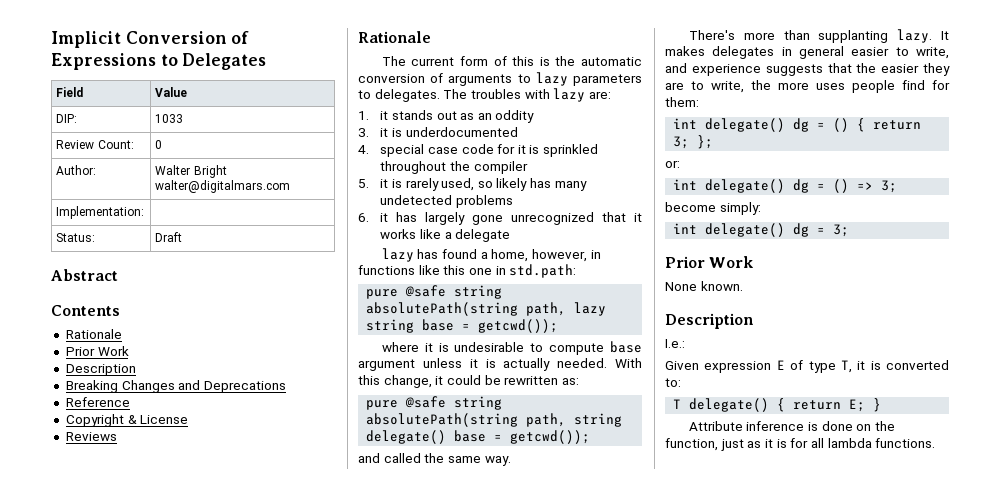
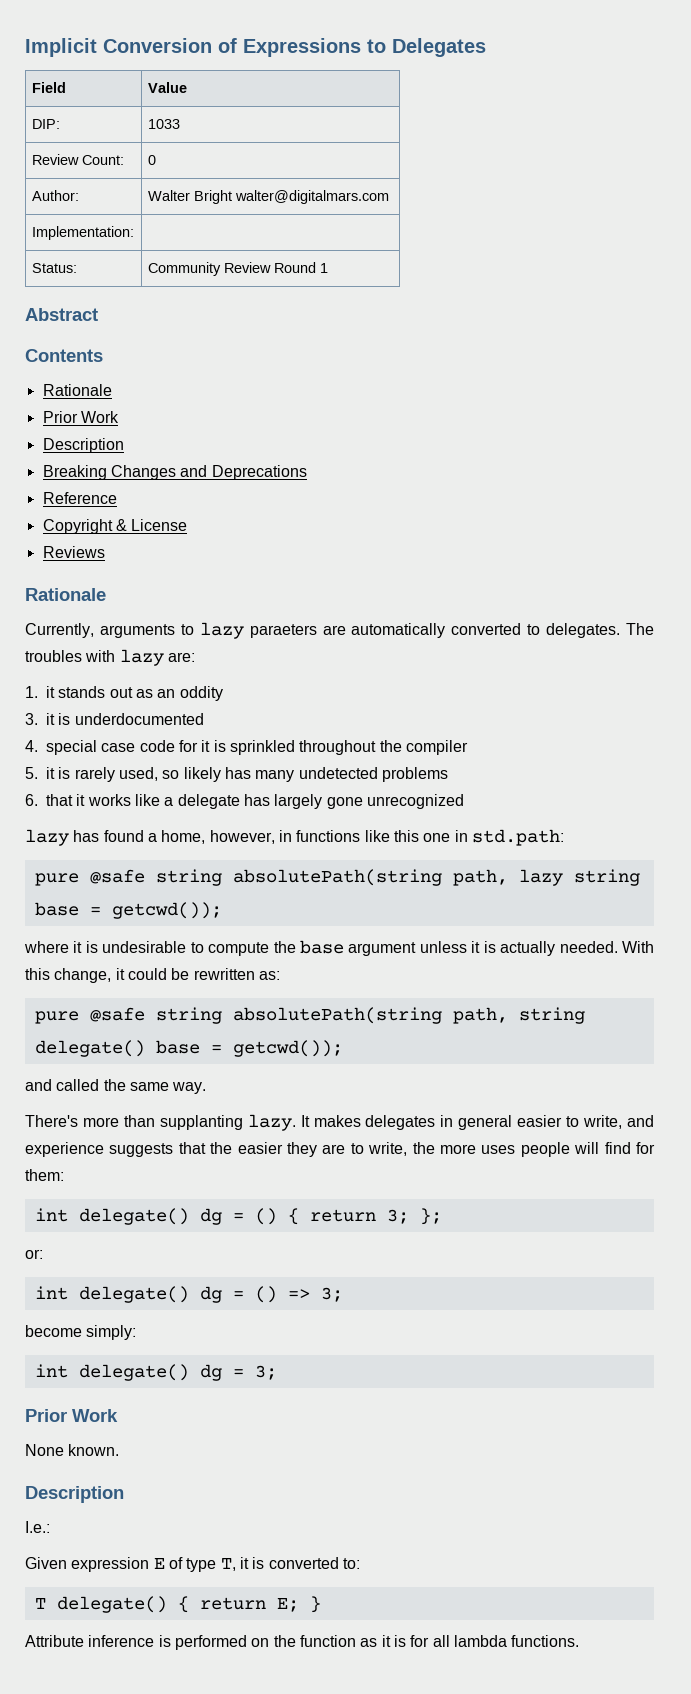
- Status: | Draft
+ Status: | Community Review Round 1
- The current form of this is the automatic conversion of arguments to lazy parameters to delegates.
+ Currently, arguments to lazy paraeters are automatically converted to delegates.
- 6. it has largely gone unrecognized that it works like a delegate
+ 6. that it works like a delegate has largely gone unrecognized
- where it is undesirable to compute base argument unless it is actually needed.
+ where it is undesirable to compute the base argument unless it is actually needed.
- It makes delegates in general easier to write, and experience suggests that the easier they are to write, the more uses people find for them:
+ It makes delegates in general easier to write, and experience suggests that the easier they are to write, the more uses people will find for them:
- Attribute inference is done on the function, just as it is for all lambda functions.
+ Attribute inference is performed on the function as it is for all lambda functions.

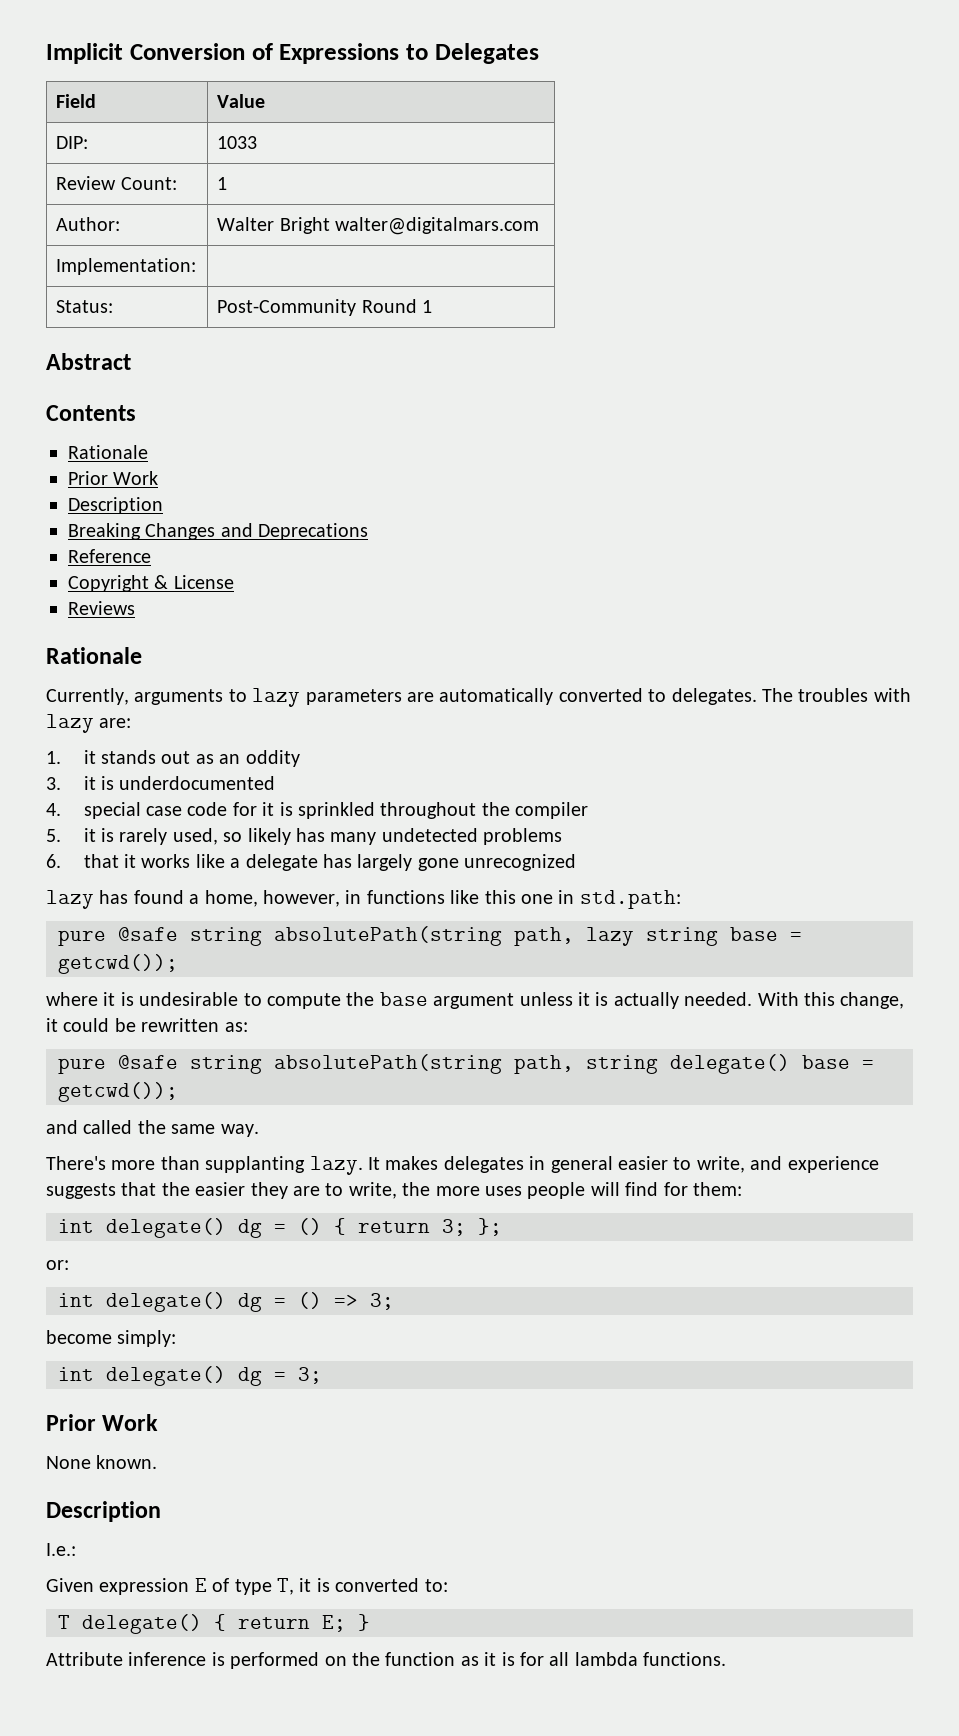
- Review Count: | 0
+ Review Count: | 1
- Status: | Community Review Round 1
+ Status: | Post-Community Round 1
- Currently, arguments to lazy paraeters are automatically converted to delegates.
+ Currently, arguments to lazy parameters are automatically converted to delegates.

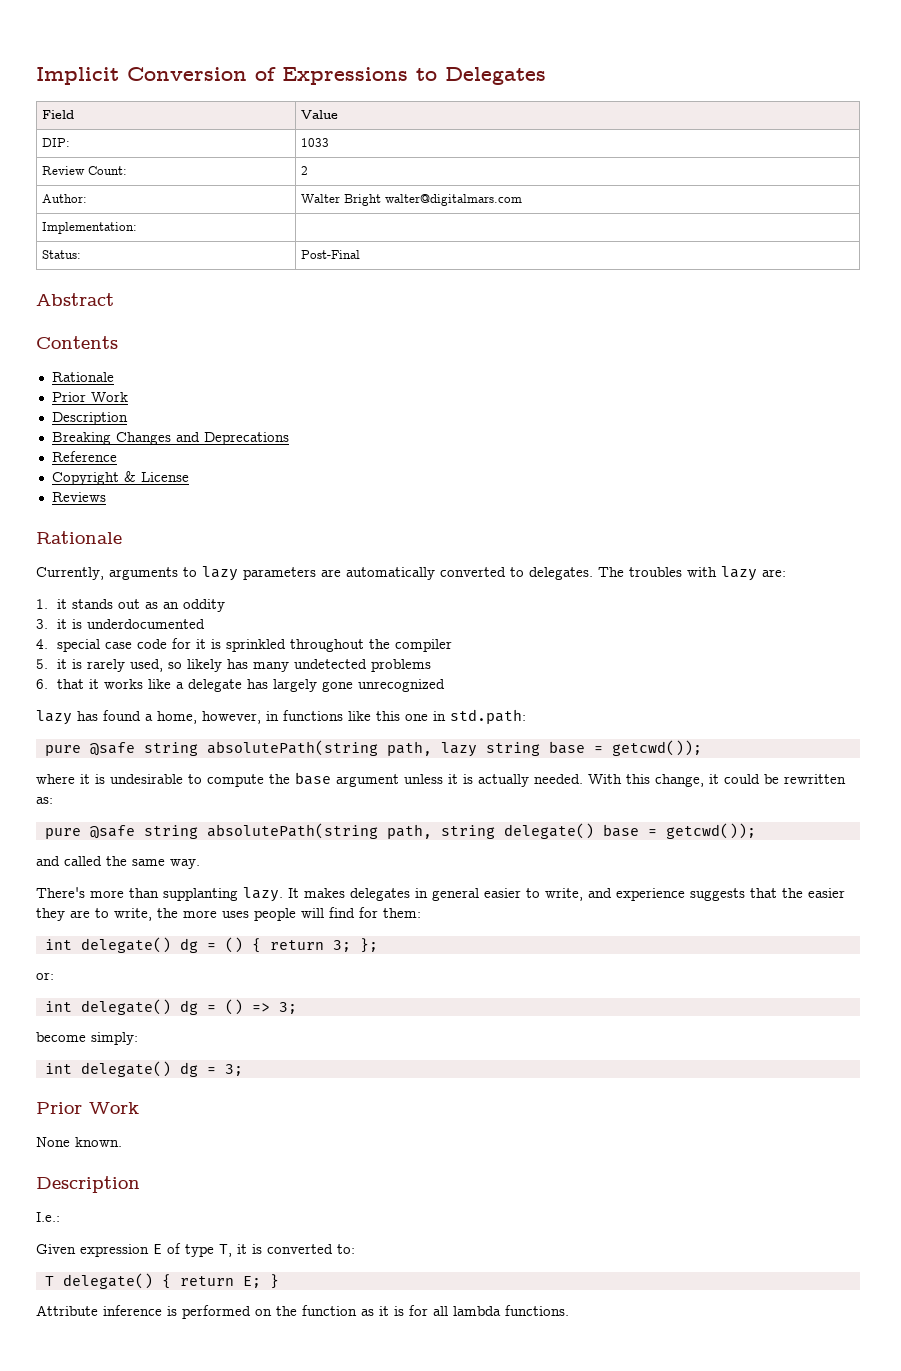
- Review Count: | 1
+ Review Count: | 2
- Status: | Post-Community Round 1
+ Status: | Post-Final

